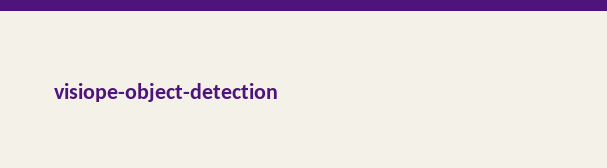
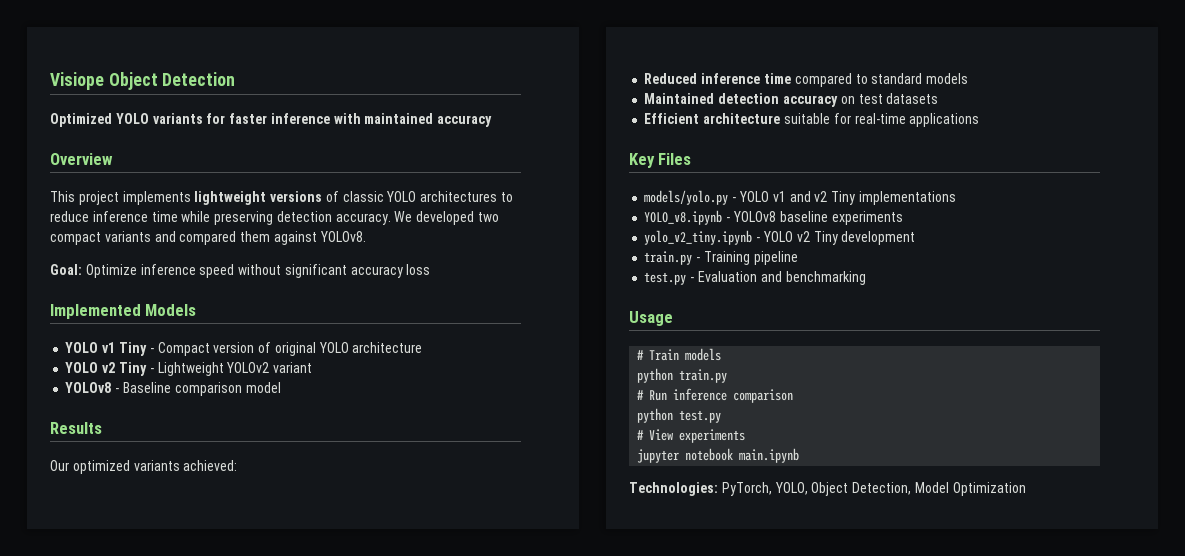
- visiope-object-detection
+ Visiope Object Detection
+ Optimized YOLO variants for faster inference with maintained accuracy
+ Overview
+ This project implements lightweight versions of classic YOLO architectures to reduce inference time while preserving detection accuracy. We developed two compact variants and compared them against YOLOv8.
+ Goal: Optimize inference speed without significant accuracy loss
+ Implemented Models
+ YOLO v1 Tiny - Compact version of original YOLO architecture
+ YOLO v2 Tiny - Lightweight YOLOv2 variant
+ YOLOv8 - Baseline comparison model
+ Results
+ Our optimized variants achieved:
+ Reduced inference time compared to standard models
+ Maintained detection accuracy on test datasets
+ Efficient architecture suitable for real-time applications
+ Key Files
+ models/yolo.py - YOLO v1 and v2 Tiny implementations
+ YOLO_v8.ipynb - YOLOv8 baseline experiments
+ yolo_v2_tiny.ipynb - YOLO v2 Tiny development
+ train.py - Training pipeline
+ test.py - Evaluation and benchmarking
+ Usage
+ # Train models
+ python train.py
+ # Run inference comparison
+ python test.py
+ # View experiments
+ jupyter notebook main.ipynb
+ Technologies: PyTorch, YOLO, Object Detection, Model Optimization

